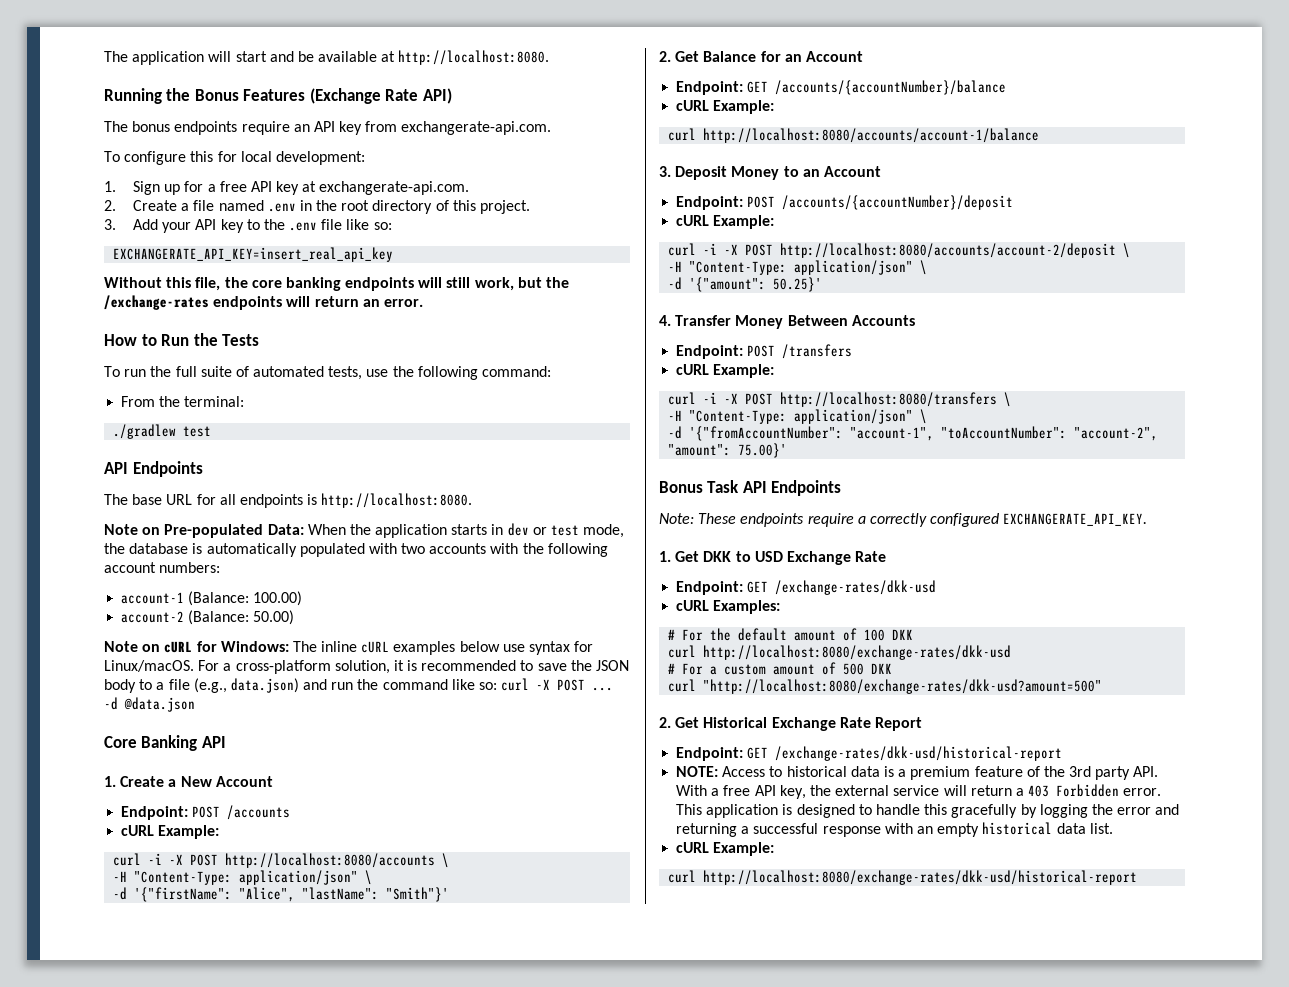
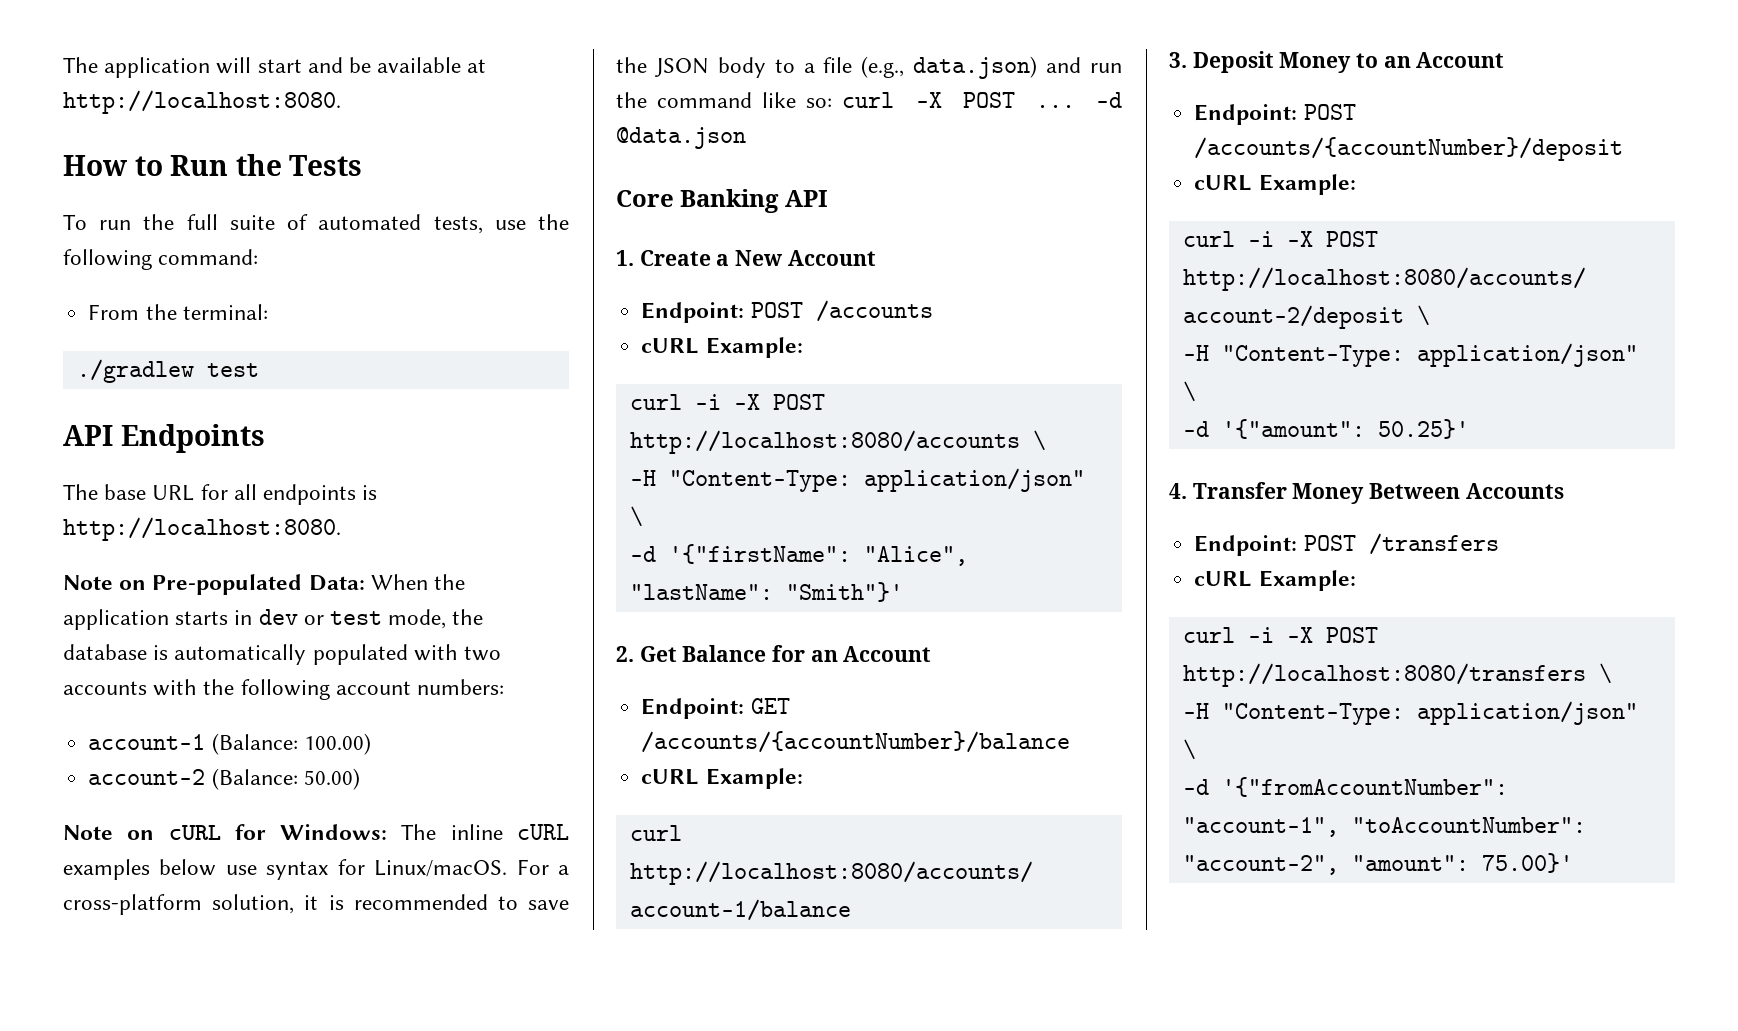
- Running the Bonus Features (Exchange Rate API)
- The bonus endpoints require an API key from exchangerate-api.com.
- To configure this for local development:
- 1. Sign up for a free API key at exchangerate-api.com.
- 2. Create a file named .env in the root directory of this project.
- 3. Add your API key to the .env file like so:
- EXCHANGERATE_API_KEY=insert_real_api_key
- Without this file, the core banking endpoints will still work, but the /exchange-rates endpoints will return an error.
- Bonus Task API Endpoints
- Note: These endpoints require a correctly configured EXCHANGERATE_API_KEY.
- 1. Get DKK to USD Exchange Rate
- Endpoint: GET /exchange-rates/dkk-usd
- cURL Examples:
- # For the default amount of 100 DKK
- curl http://localhost:8080/exchange-rates/dkk-usd
- # For a custom amount of 500 DKK
- curl "http://localhost:8080/exchange-rates/dkk-usd?amount=500"
- 2. Get Historical Exchange Rate Report
- Endpoint: GET /exchange-rates/dkk-usd/historical-report
- NOTE: Access to historical data is a premium feature of the 3rd party API. With a free API key, the external service will return a 403 Forbidden error. This application is designed to handle this gracefully by logging the error and returning a successful response with an empty historical data list.
- cURL Example:
- curl http://localhost:8080/exchange-rates/dkk-usd/historical-report

